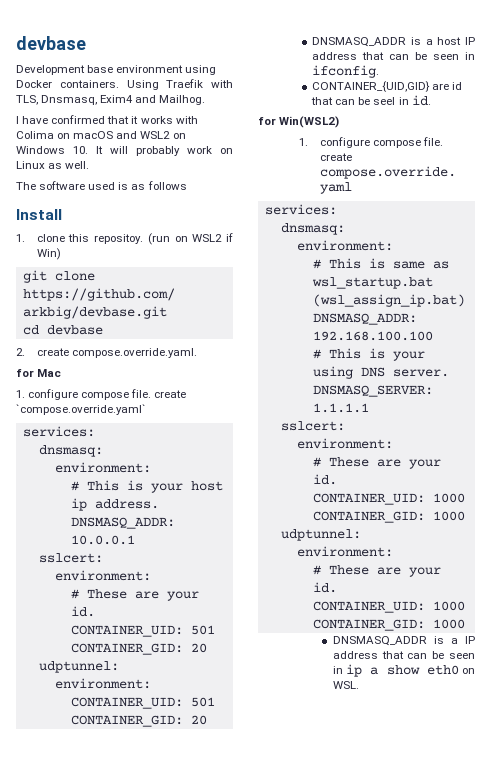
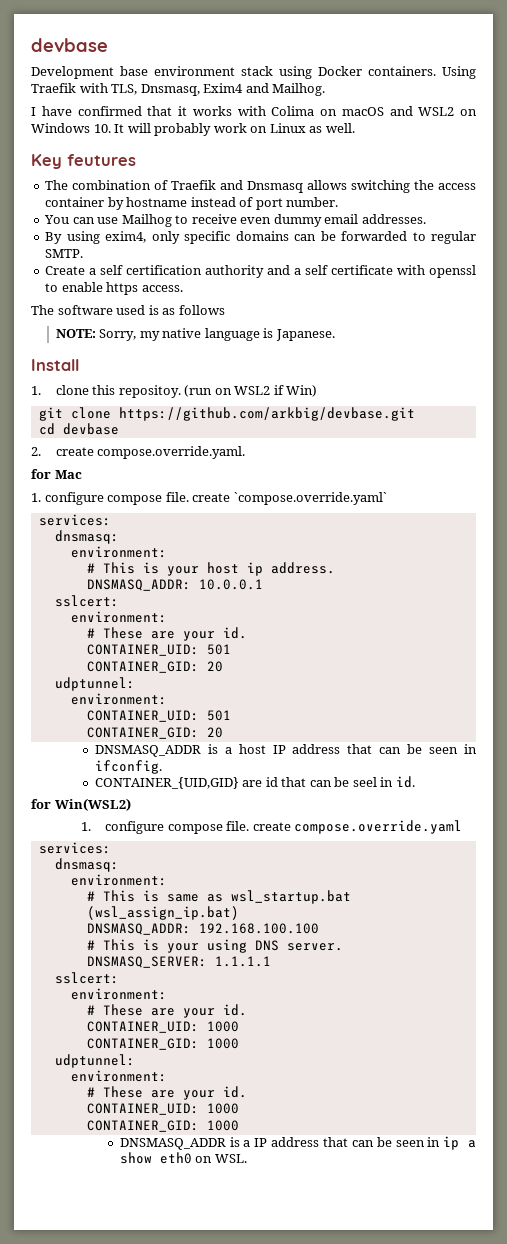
- Development base environment using Docker containers.
+ Development base environment stack using Docker containers.
+ Key feutures
+ The combination of Traefik and Dnsmasq allows switching the access container by hostname instead of port number.
+ You can use Mailhog to receive even dummy email addresses.
+ By using exim4, only specific domains can be forwarded to regular SMTP.
+ Create a self certification authority and a self certificate with openssl to enable https access.
+ NOTE: Sorry, my native language is Japanese.

